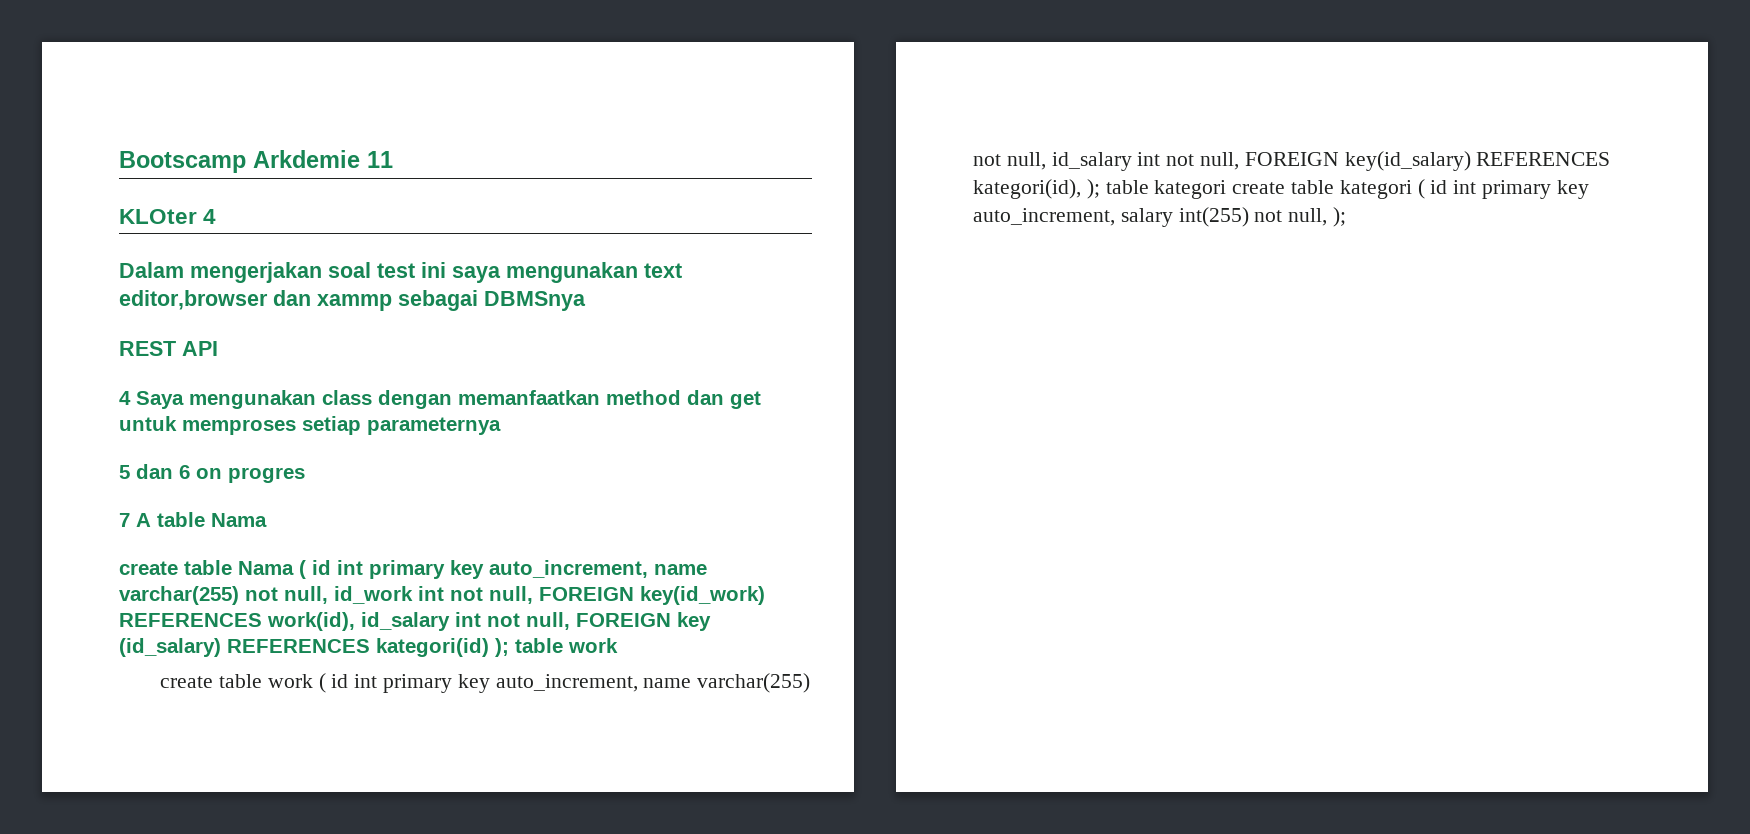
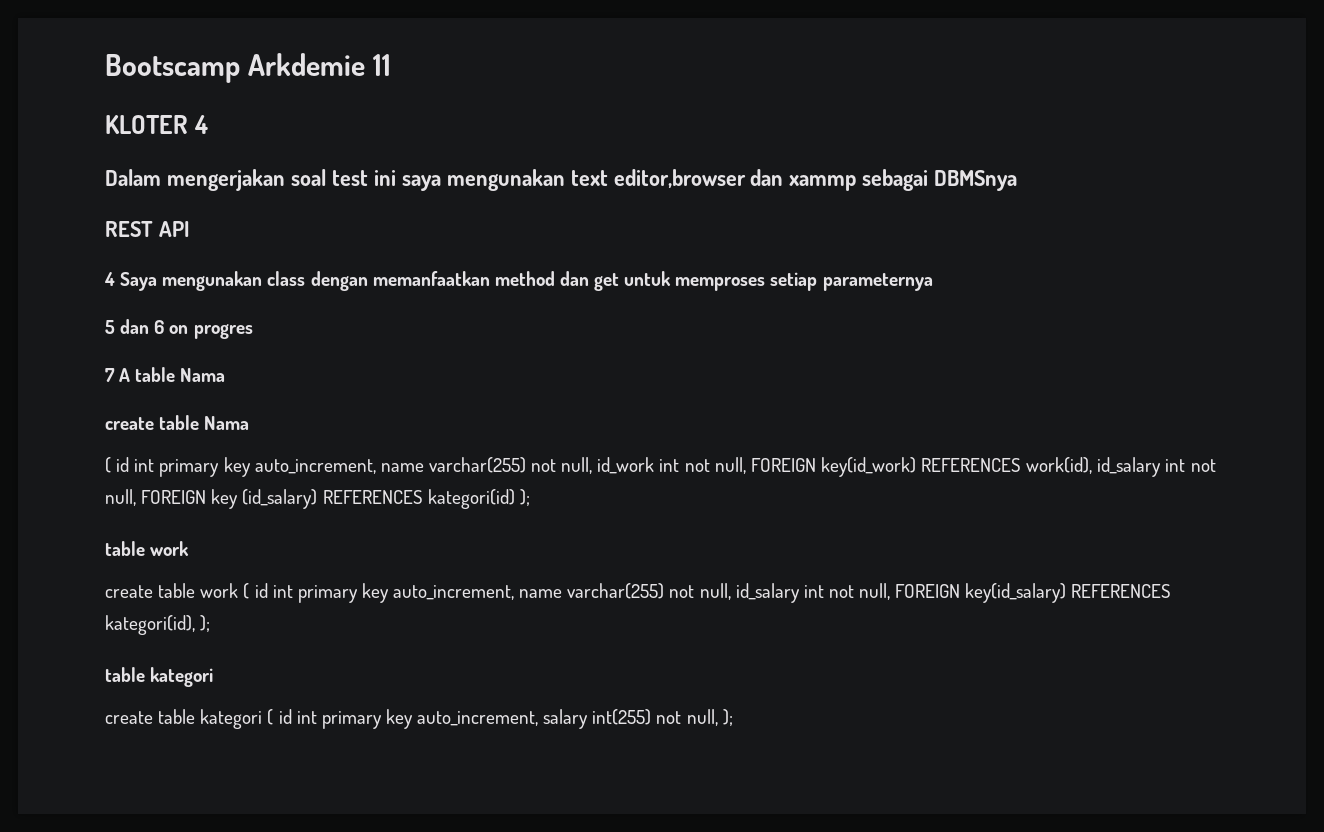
- KLOter 4
+ KLOTER 4
- create table Nama ( id int primary key auto_increment, name varchar(255) not null, id_work int not null, FOREIGN key(id_work) REFERENCES work(id), id_salary int not null, FOREIGN key (id_salary) REFERENCES kategori(id) ); table work
+ create table Nama
+ ( id int primary key auto_increment, name varchar(255) not null, id_work int not null, FOREIGN key(id_work) REFERENCES work(id), id_salary int not null, FOREIGN key (id_salary) REFERENCES kategori(id) );
+ table work
- create table work ( id int primary key auto_increment, name varchar(255) not null, id_salary int not null, FOREIGN key(id_salary) REFERENCES kategori(id), ); table kategori create table kategori ( id int primary key auto_increment, salary int(255) not null, );
+ create table work ( id int primary key auto_increment, name varchar(255) not null, id_salary int not null, FOREIGN key(id_salary) REFERENCES kategori(id), );
+ table kategori
+ create table kategori ( id int primary key auto_increment, salary int(255) not null, );

